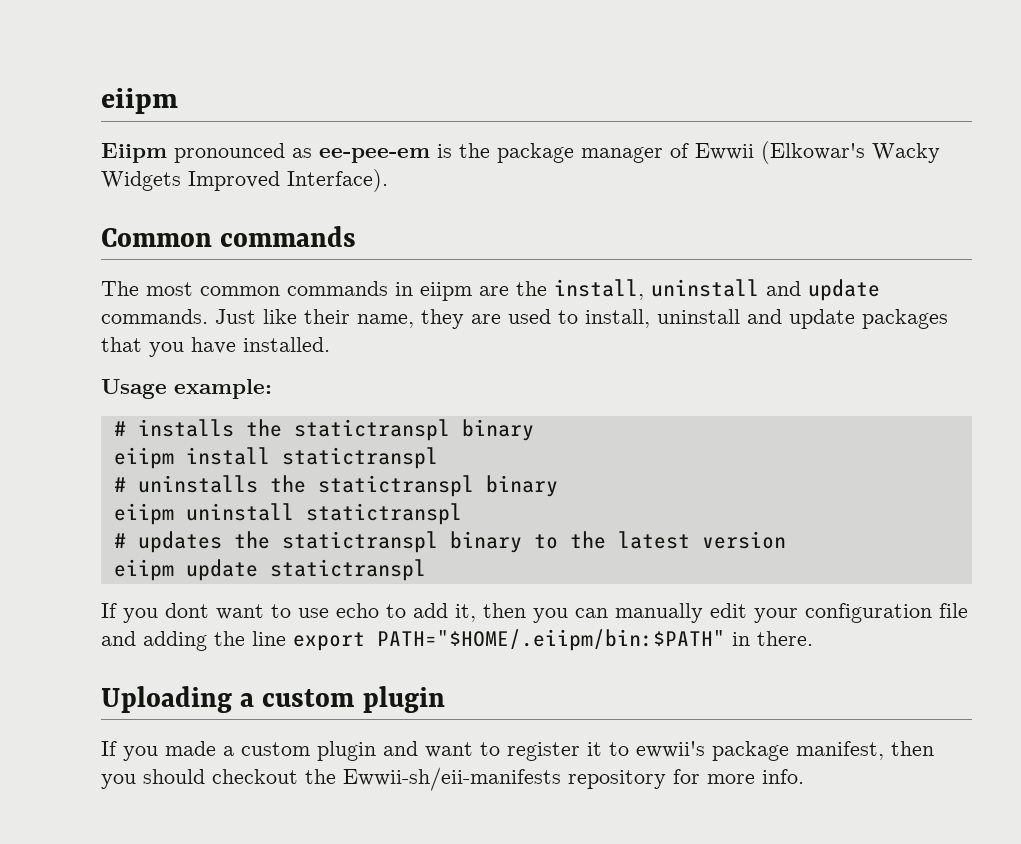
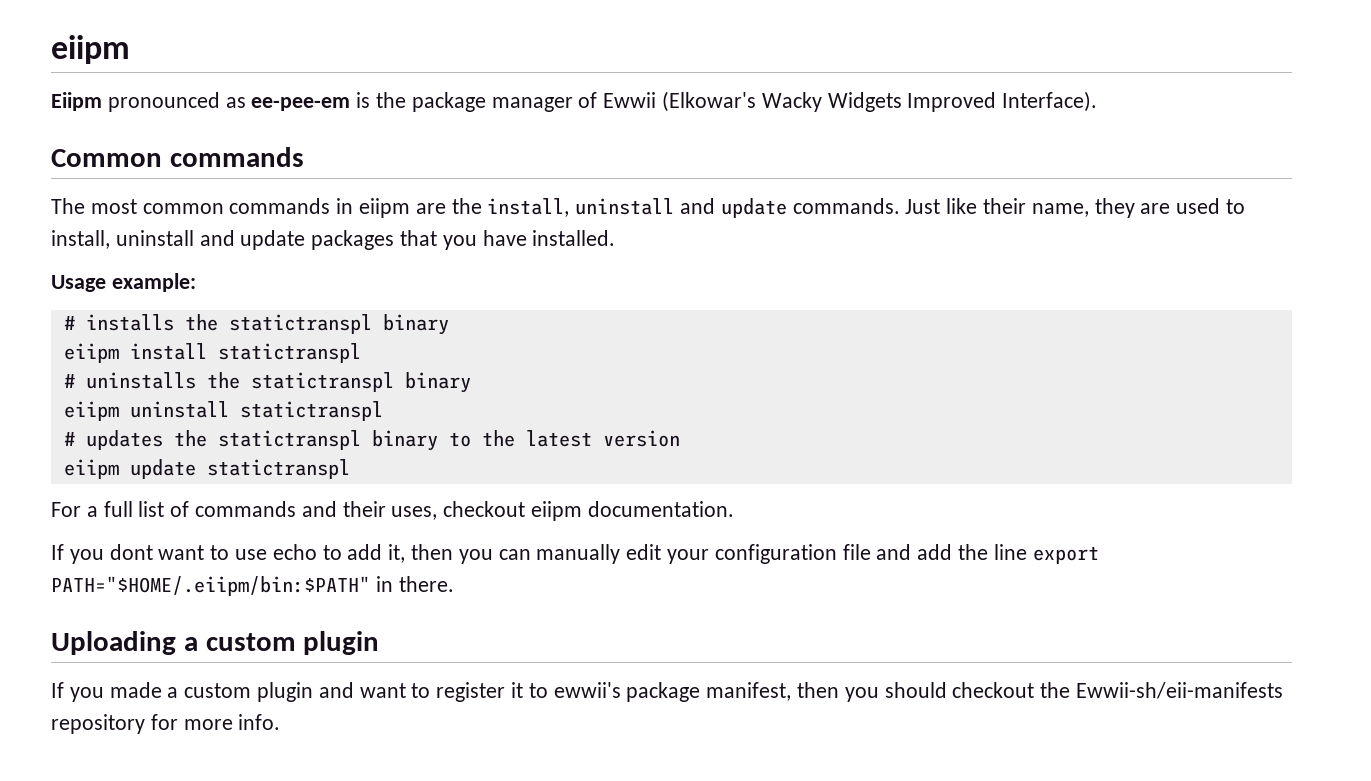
+ For a full list of commands and their uses, checkout eiipm documentation.
- If you dont want to use echo to add it, then you can manually edit your configuration file and adding the line export PATH="$HOME/.eiipm/bin:$PATH" in there.
+ If you dont want to use echo to add it, then you can manually edit your configuration file and add the line export PATH="$HOME/.eiipm/bin:$PATH" in there.

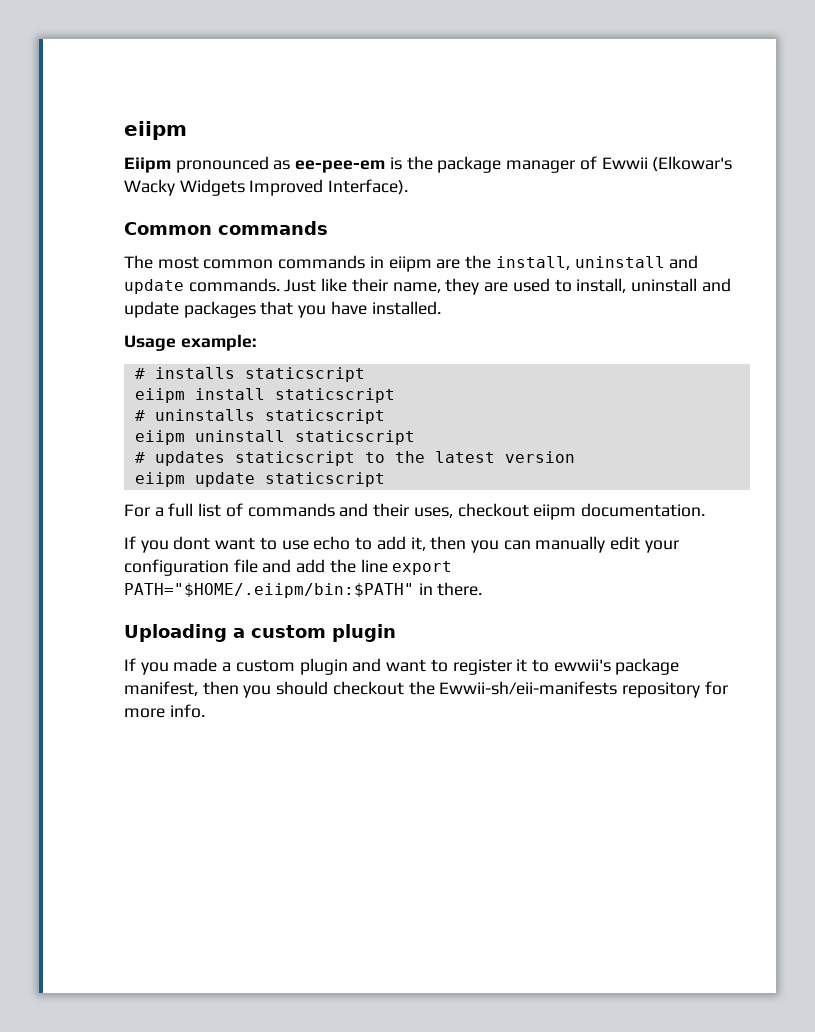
- # installs the statictranspl binary
+ # installs staticscript
- eiipm install statictranspl
+ eiipm install staticscript
- # uninstalls the statictranspl binary
+ # uninstalls staticscript
- eiipm uninstall statictranspl
+ eiipm uninstall staticscript
- # updates the statictranspl binary to the latest version
+ # updates staticscript to the latest version
- eiipm update statictranspl
+ eiipm update staticscript

